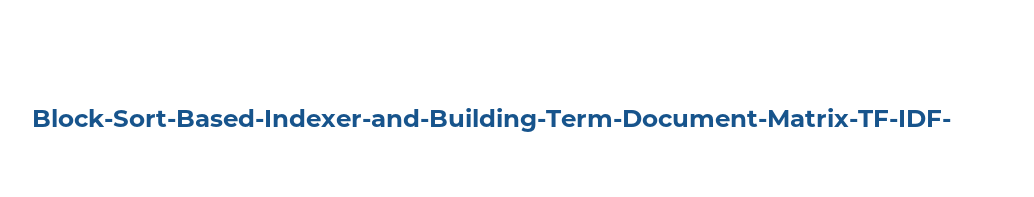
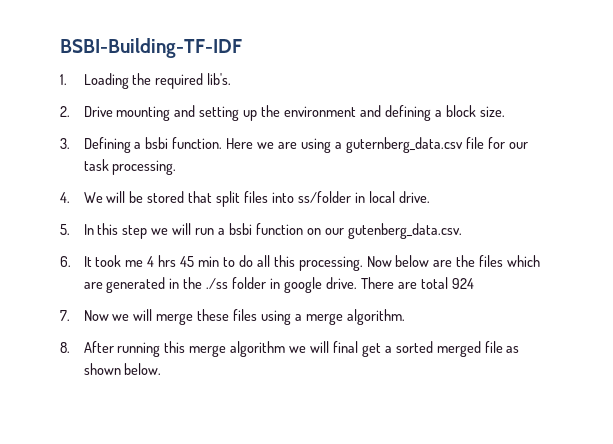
- Block-Sort-Based-Indexer-and-Building-Term-Document-Matrix-TF-IDF-
+ BSBI-Building-TF-IDF
+ 1. Loading the required lib's.
+ 2. Drive mounting and setting up the environment and defining a block size.
+ 3. Defining a bsbi function. Here we are using a guternberg_data.csv file for our task processing.
+ 4. We will be stored that split files into ss/folder in local drive.
+ 5. In this step we will run a bsbi function on our gutenberg_data.csv.
+ 6. It took me 4 hrs 45 min to do all this processing. Now below are the files which are generated in the ./ss folder in google drive. There are total 924
+ 7. Now we will merge these files using a merge algorithm.
+ 8. After running this merge algorithm we will final get a sorted merged file as shown below.

